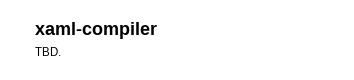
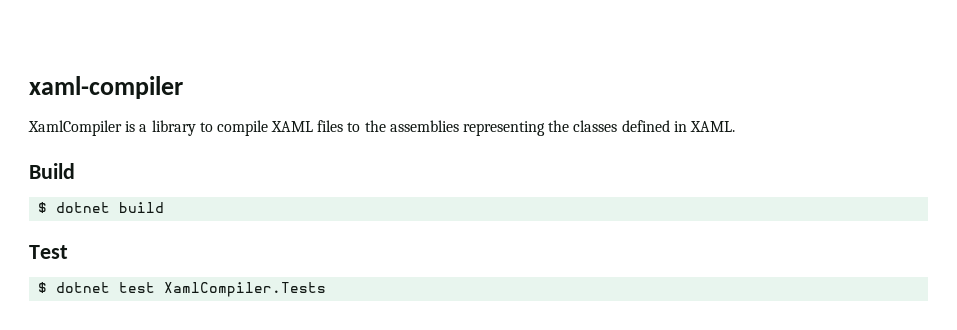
- TBD.
+ XamlCompiler is a library to compile XAML files to the assemblies representing the classes defined in XAML.
+ Build
+ $ dotnet build
+ Test
+ $ dotnet test XamlCompiler.Tests

